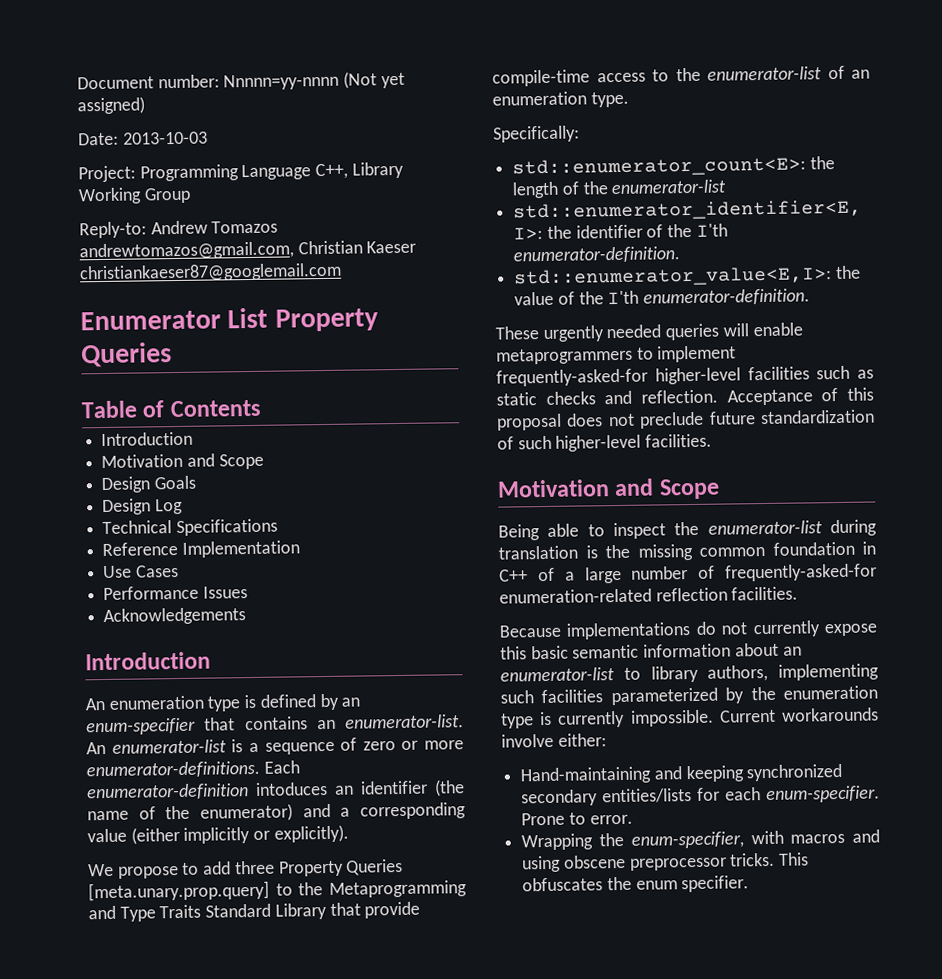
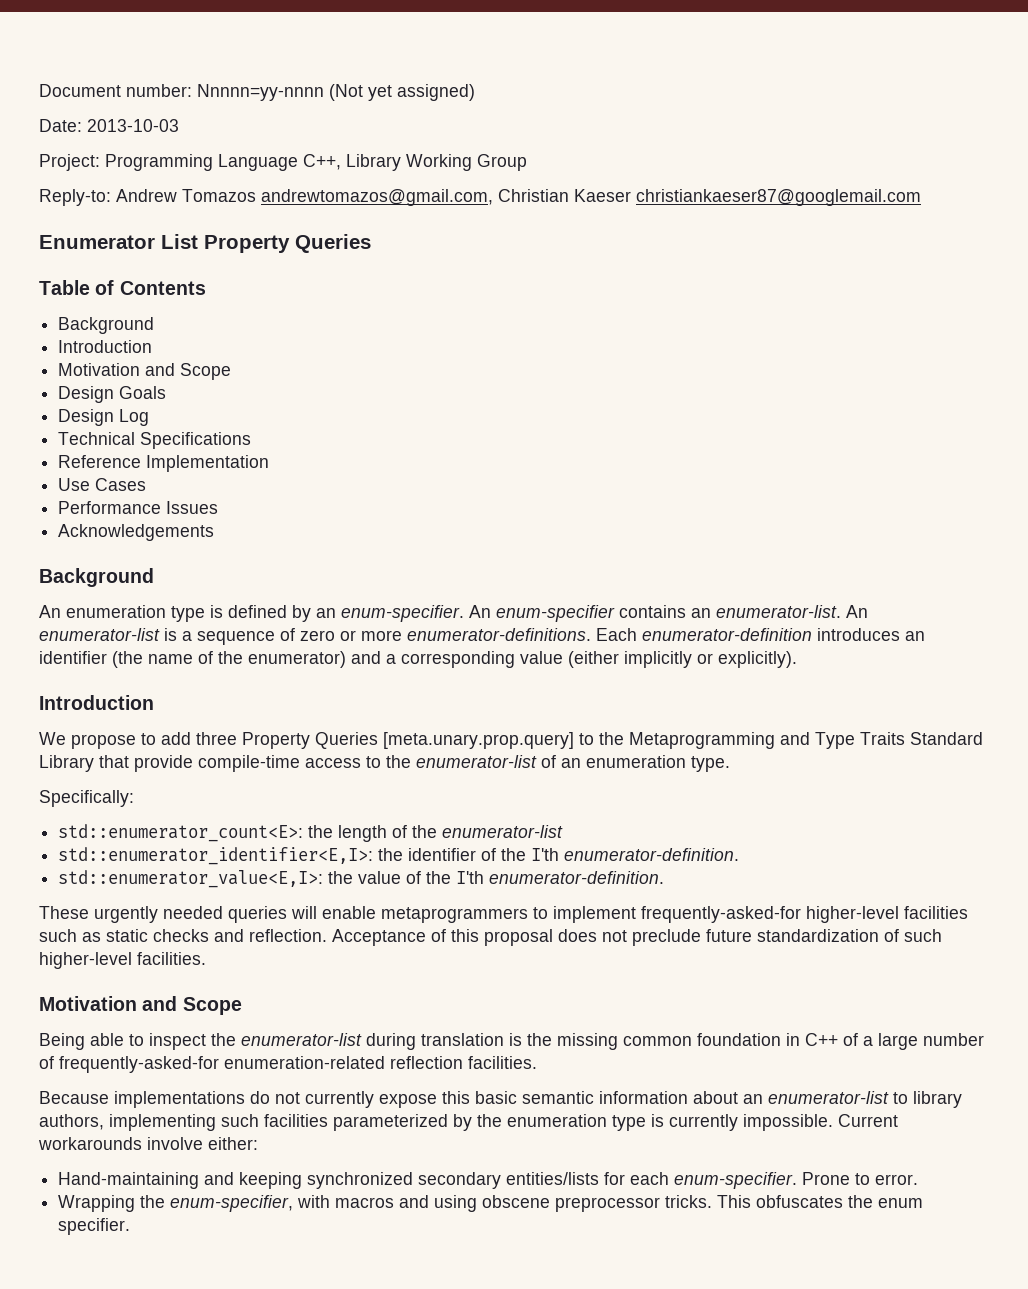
  Table of Contents
+ Background
  Acknowledgements
- Introduction
+ Background
- An enumeration type is defined by an enum-specifier that contains an enumerator-list.
+ An enumeration type is defined by an enum-specifier. An enum-specifier contains an enumerator-list.
- Each enumerator-definition intoduces an identifier (the name of the enumerator) and a corresponding value (either implicitly or explicitly).
+ Each enumerator-definition introduces an identifier (the name of the enumerator) and a corresponding value (either implicitly or explicitly).
+ Introduction

